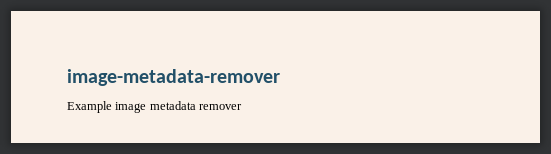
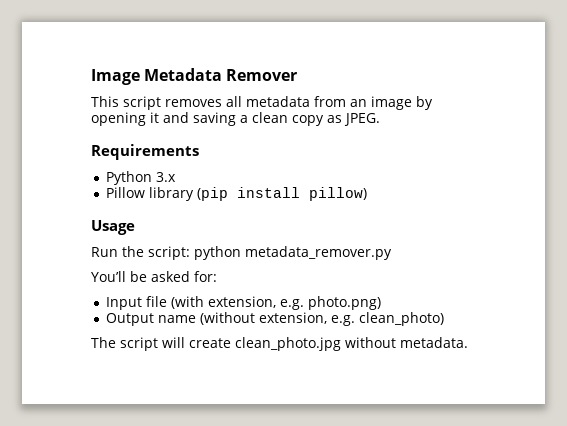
- image-metadata-remover
- Example image metadata remover
+ Image Metadata Remover
+ This script removes all metadata from an image by opening it and saving a clean copy as JPEG.
+ Requirements
+ Python 3.x
+ Pillow library (pip install pillow)
+ Usage
+ Run the script: python metadata_remover.py
+ You’ll be asked for:
+ Input file (with extension, e.g. photo.png)
+ Output name (without extension, e.g. clean_photo)
+ The script will create clean_photo.jpg without metadata.

